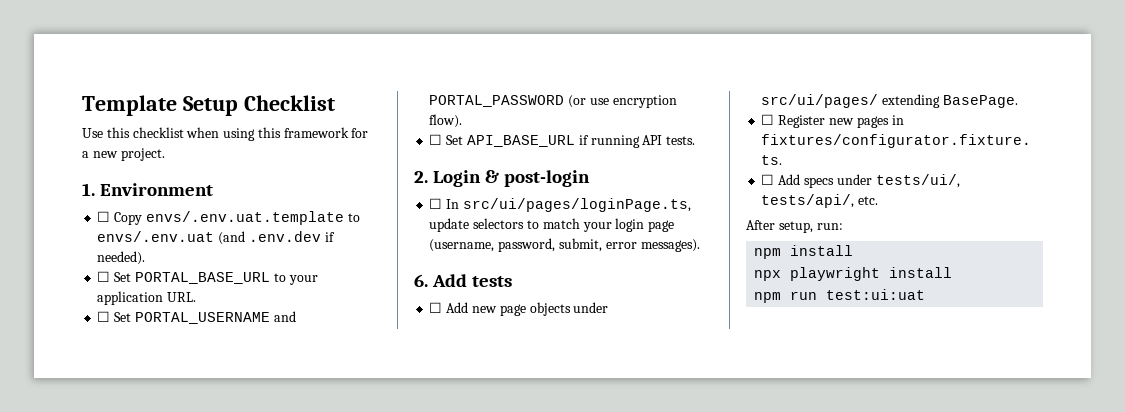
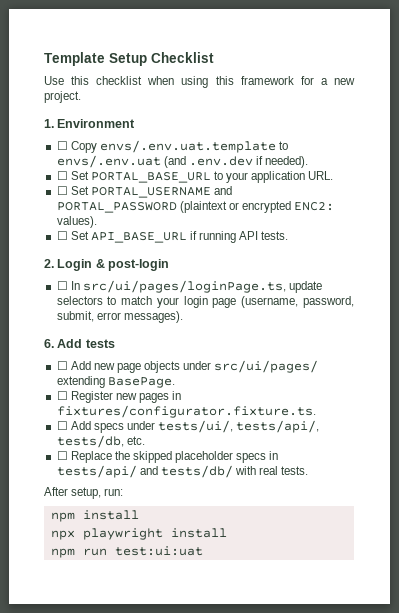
- ☐ Set PORTAL_USERNAME and PORTAL_PASSWORD (or use encryption flow).
+ ☐ Set PORTAL_USERNAME and PORTAL_PASSWORD (plaintext or encrypted ENC2: values).
- ☐ Add specs under tests/ui/, tests/api/, etc.
+ ☐ Add specs under tests/ui/, tests/api/, tests/db, etc.
+ ☐ Replace the skipped placeholder specs in tests/api/ and tests/db/ with real tests.

